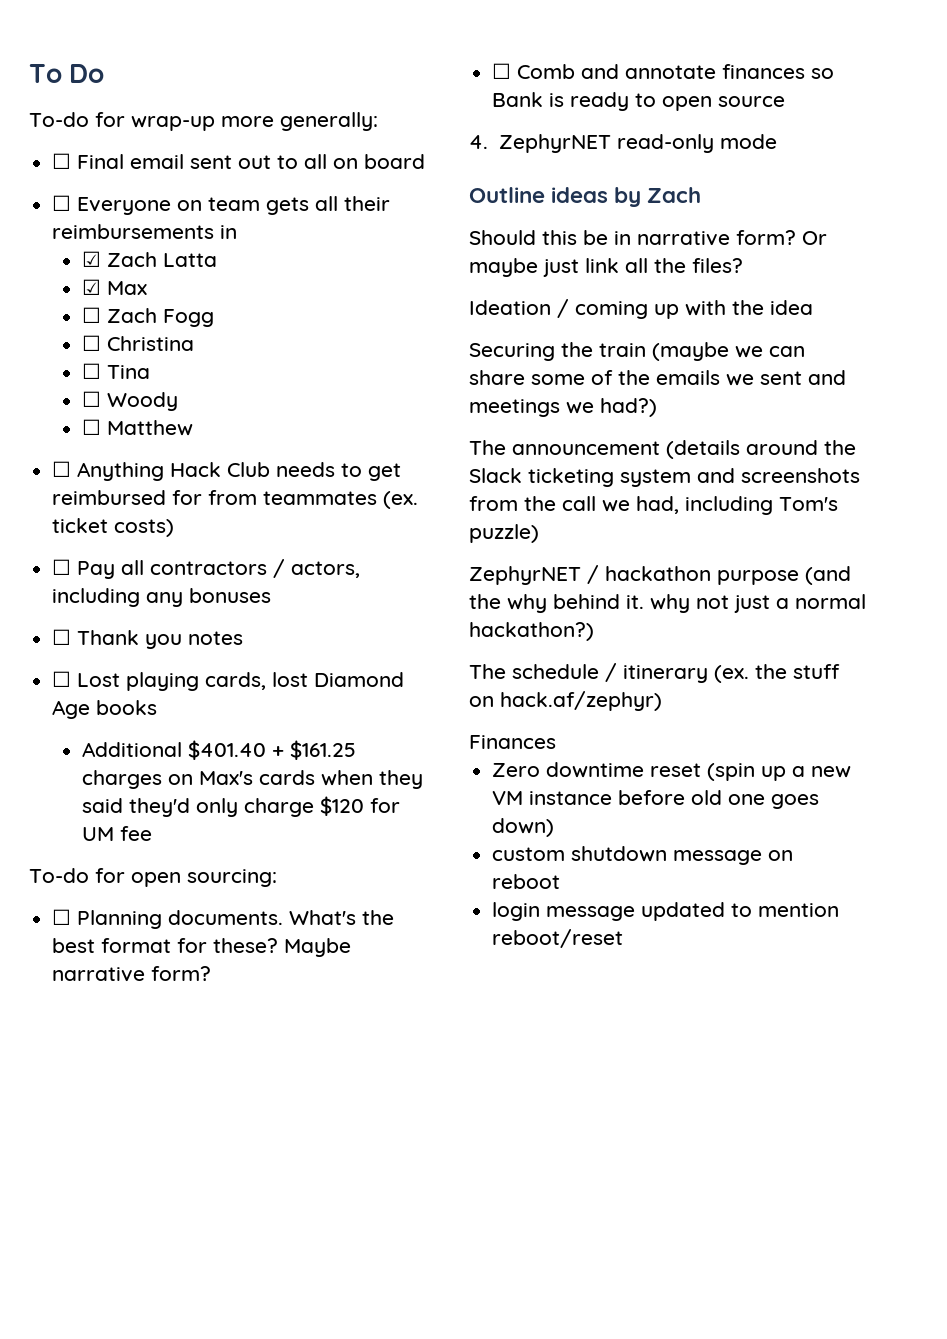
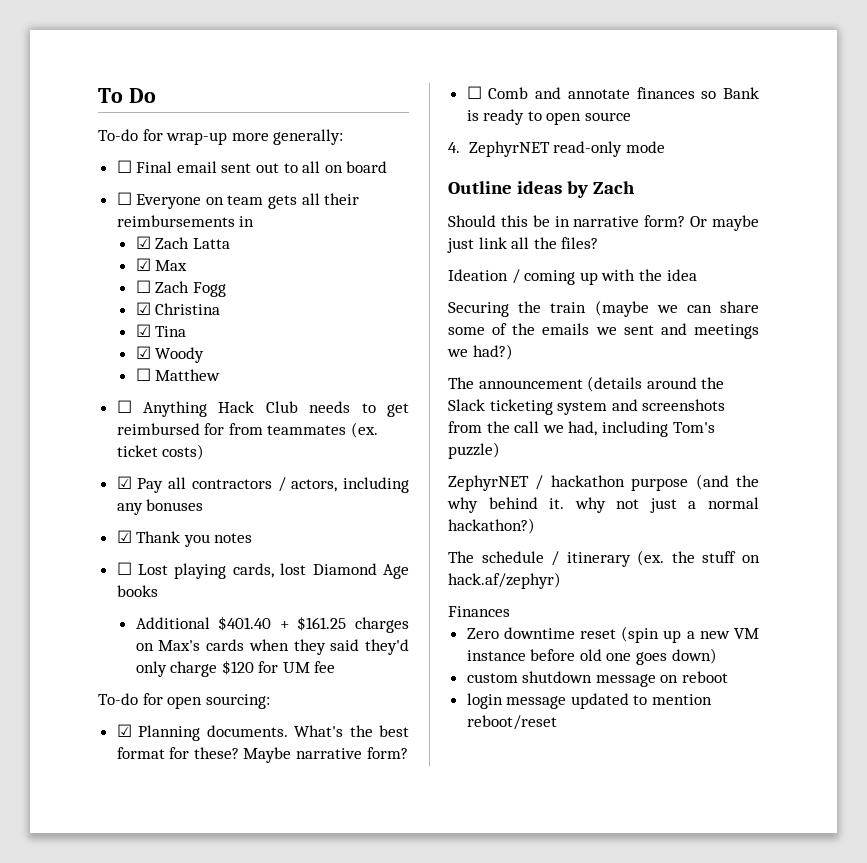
- ☐ Christina
+ ☑ Christina
- ☐ Tina
+ ☑ Tina
- ☐ Woody
+ ☑ Woody
- ☐ Pay all contractors / actors, including any bonuses
+ ☑ Pay all contractors / actors, including any bonuses
- ☐ Thank you notes
+ ☑ Thank you notes
- ☐ Planning documents.
+ ☑ Planning documents.

